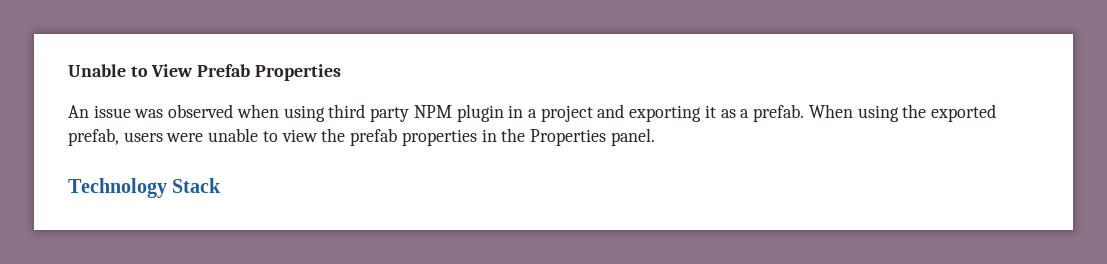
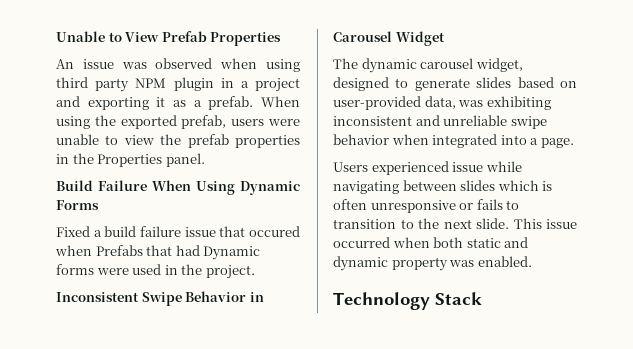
+ Build Failure When Using Dynamic Forms
+ Fixed a build failure issue that occured when Prefabs that had Dynamic forms were used in the project.
+ Inconsistent Swipe Behavior in Carousel Widget
+ The dynamic carousel widget, designed to generate slides based on user-provided data, was exhibiting inconsistent and unreliable swipe behavior when integrated into a page.
+ Users experienced issue while navigating between slides which is often unresponsive or fails to transition to the next slide. This issue occurred when both static and dynamic property was enabled.

